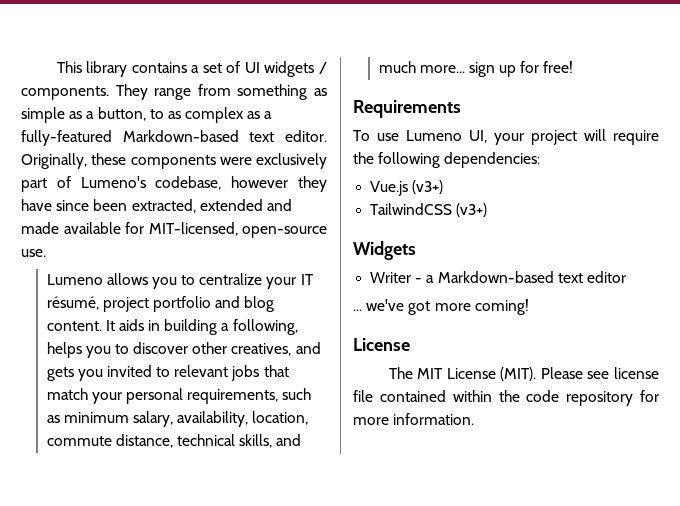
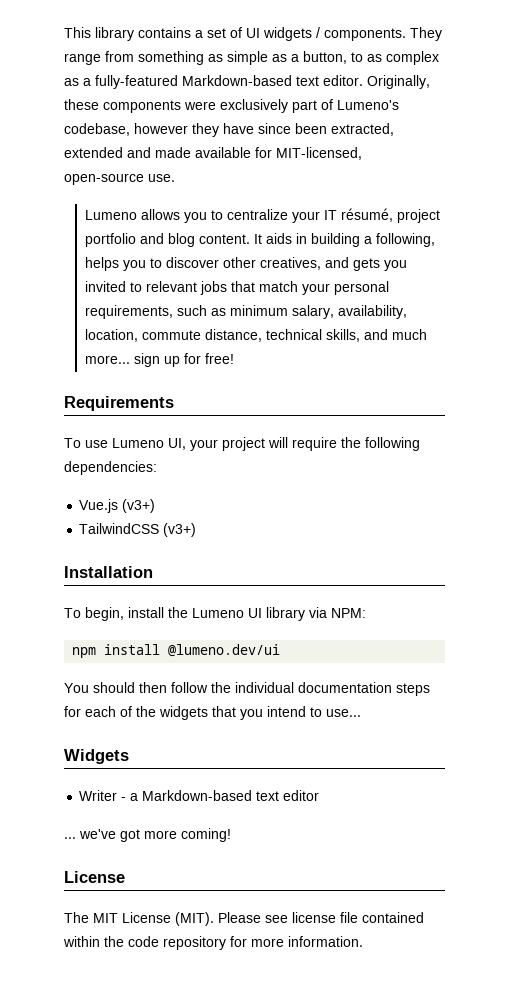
+ Installation
+ To begin, install the Lumeno UI library via NPM:
+ npm install @lumeno.dev/ui
+ You should then follow the individual documentation steps for each of the widgets that you intend to use...

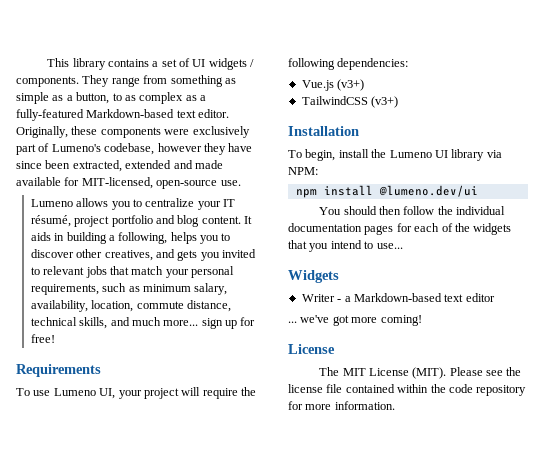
- You should then follow the individual documentation steps for each of the widgets that you intend to use...
+ You should then follow the individual documentation pages for each of the widgets that you intend to use...
- Please see license file contained within the code repository for more information.
+ Please see the license file contained within the code repository for more information.

